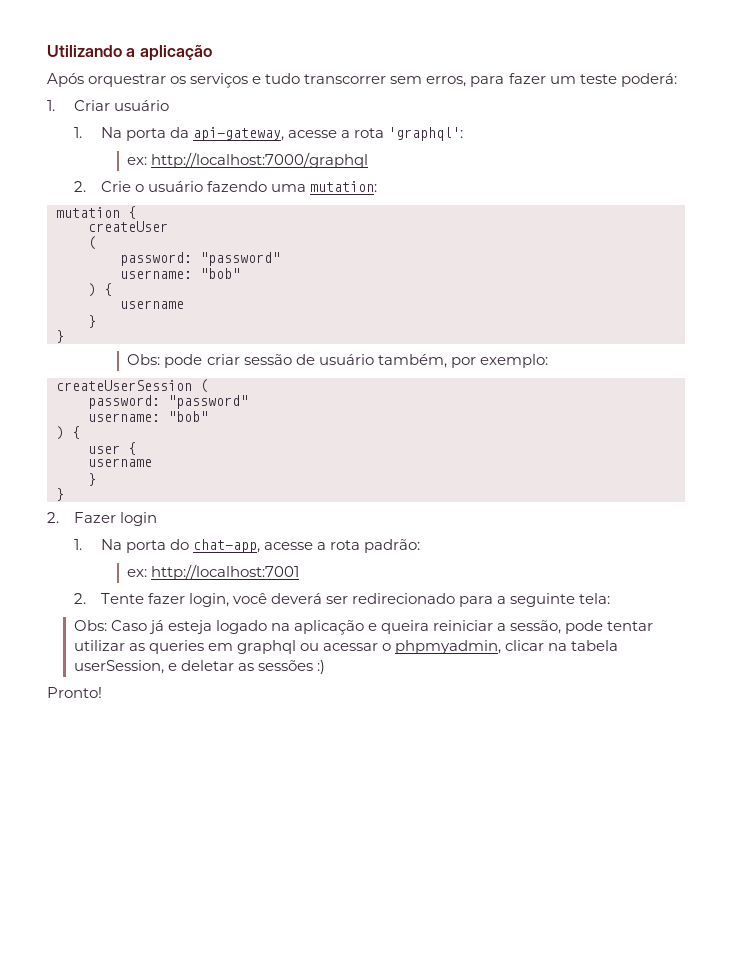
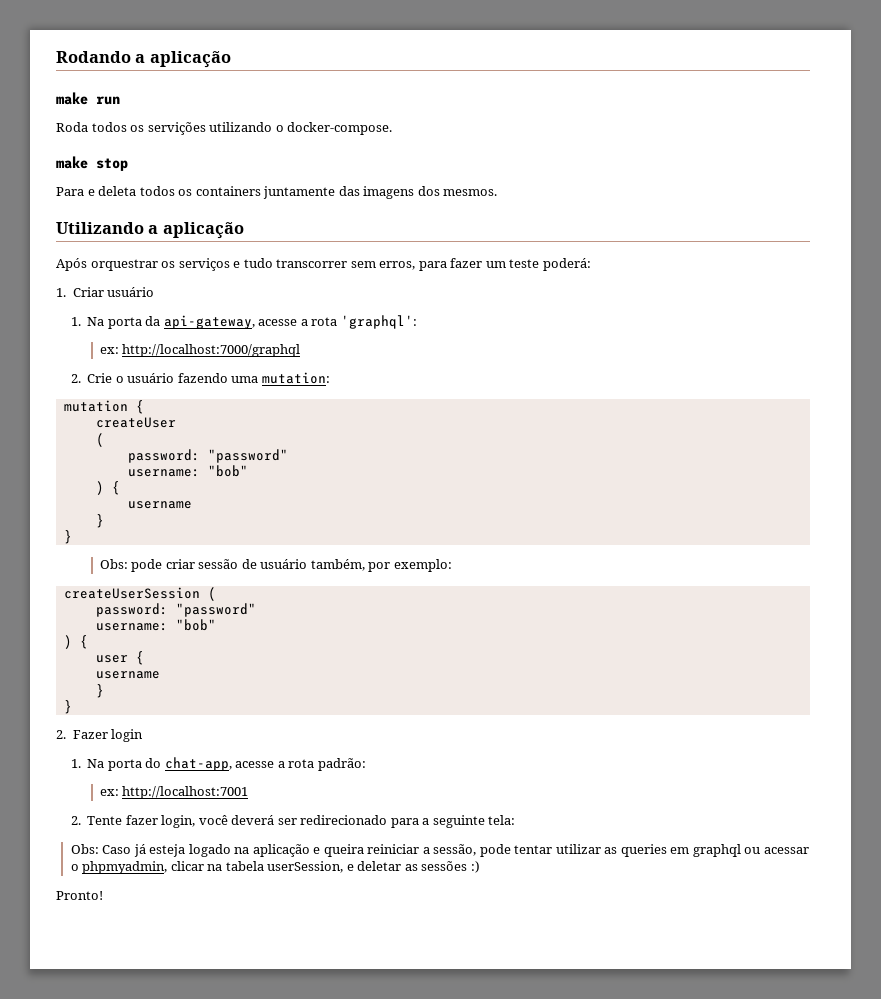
+ Rodando a aplicação
+ make run
+ Roda todos os servições utilizando o docker-compose.
+ make stop
+ Para e deleta todos os containers juntamente das imagens dos mesmos.

